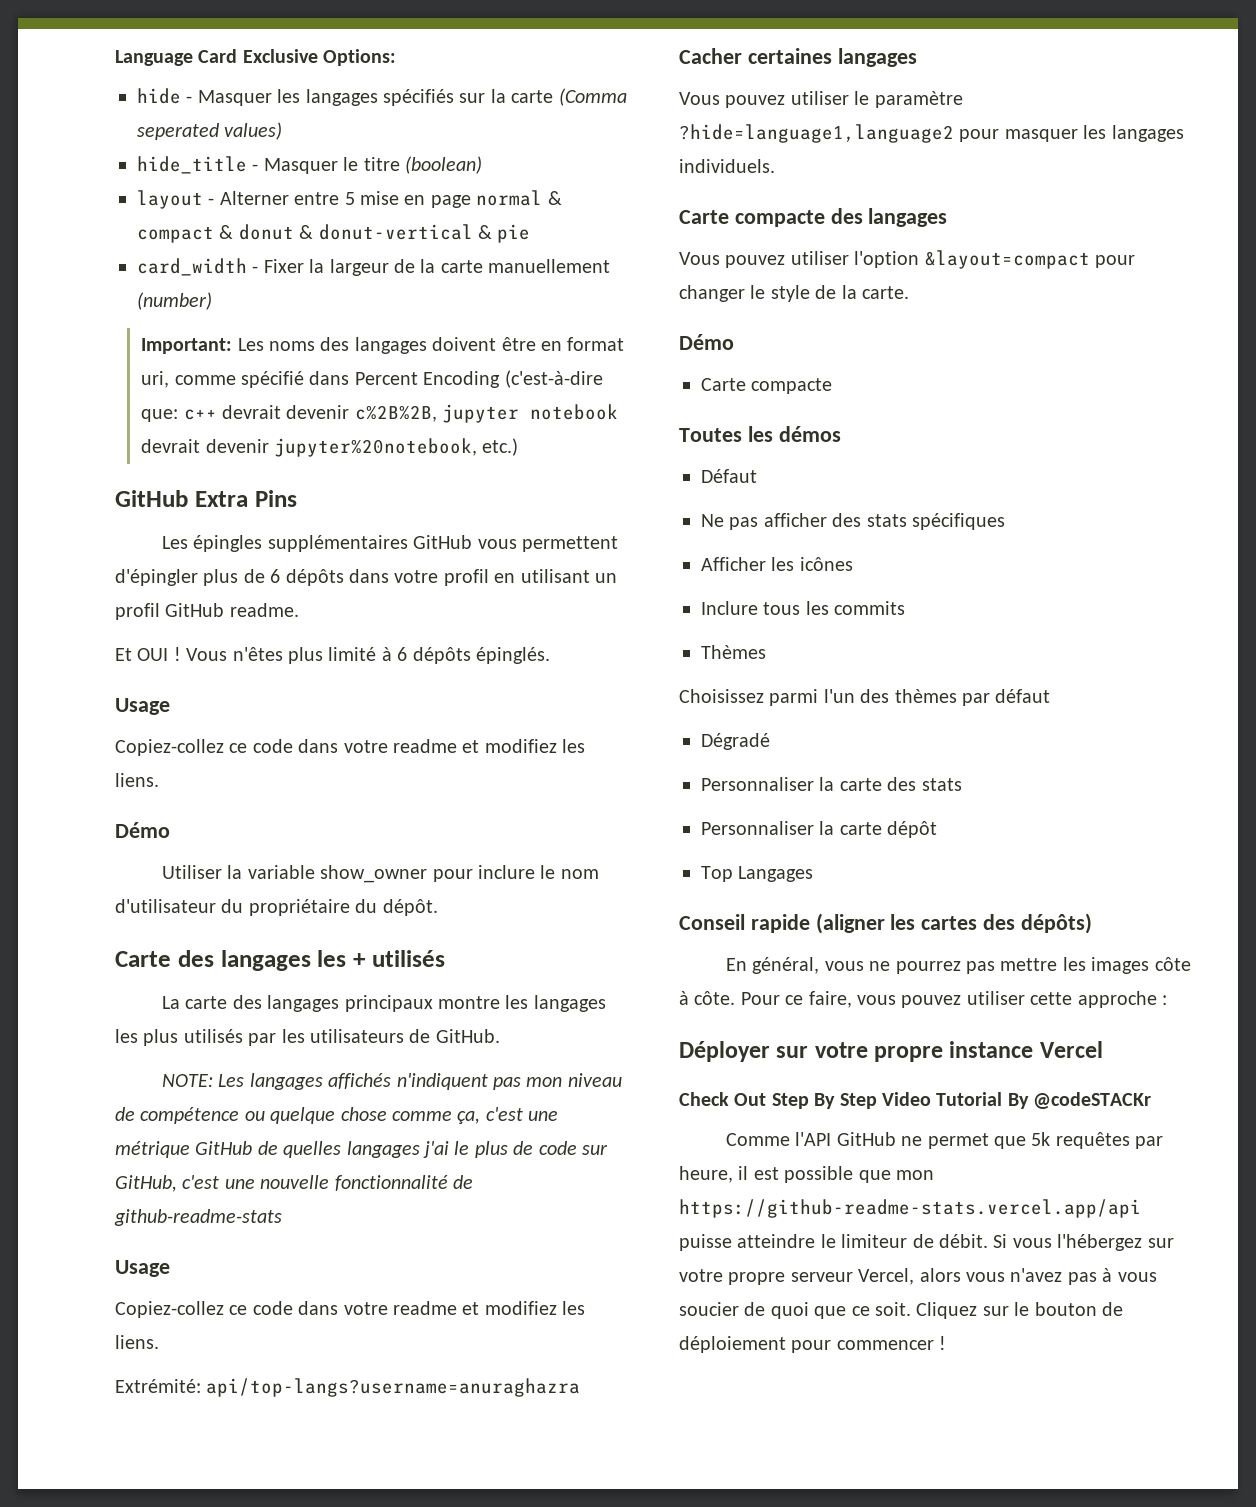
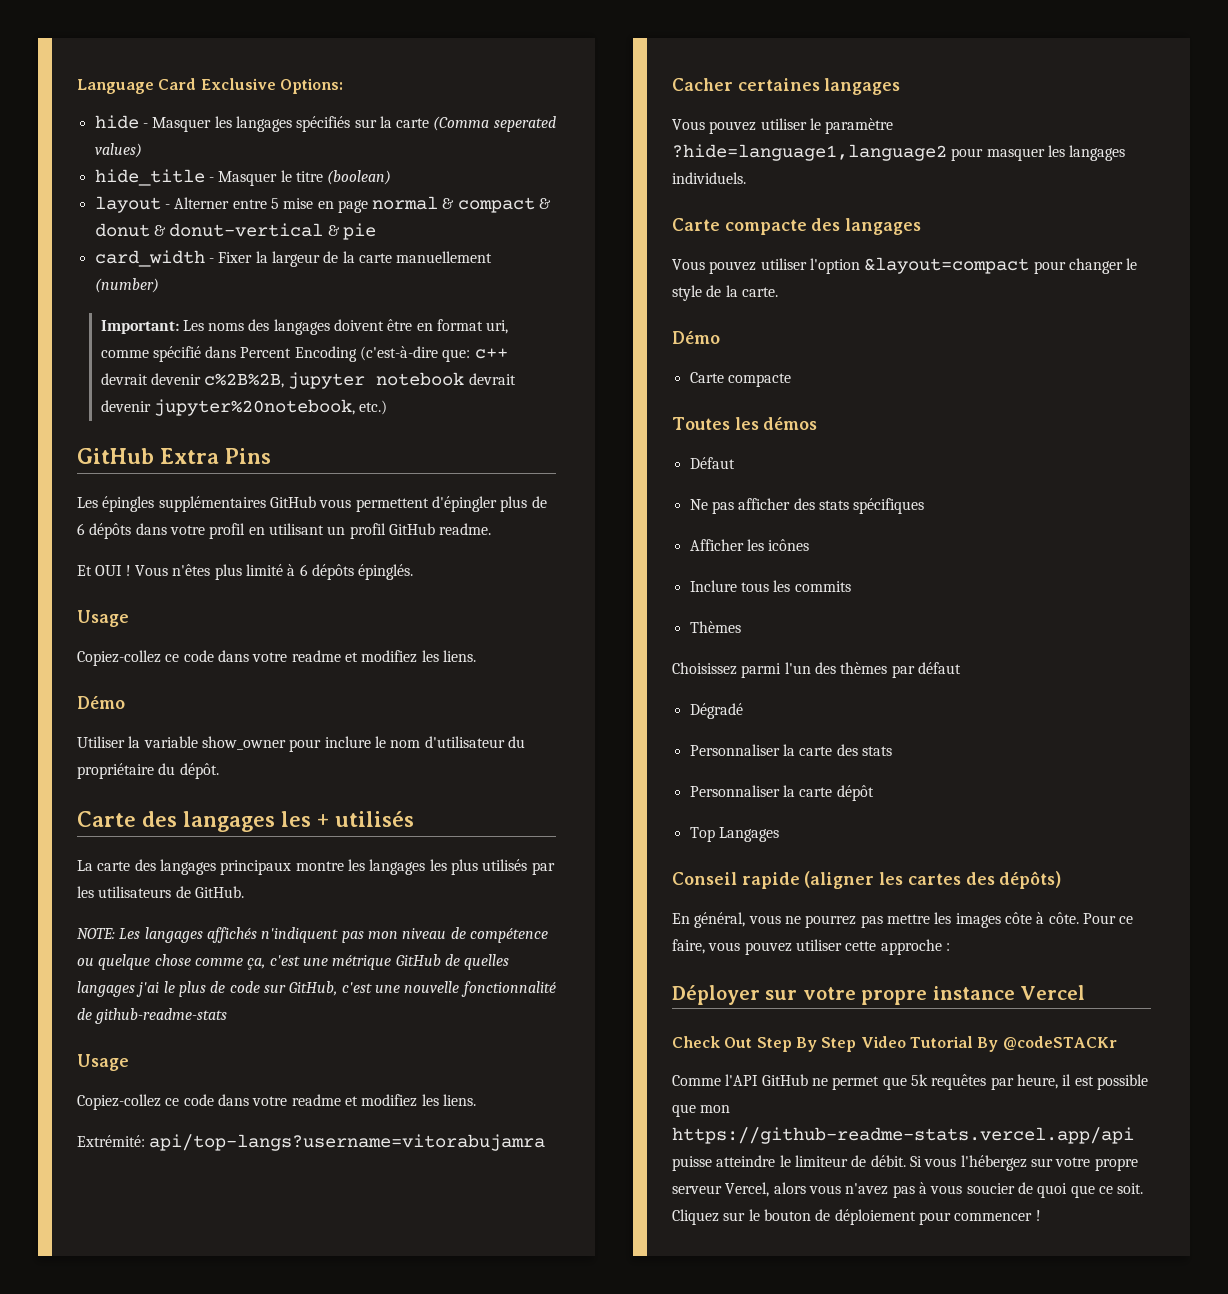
- Extrémité: api/top-langs?username=anuraghazra
+ Extrémité: api/top-langs?username=vitorabujamra

